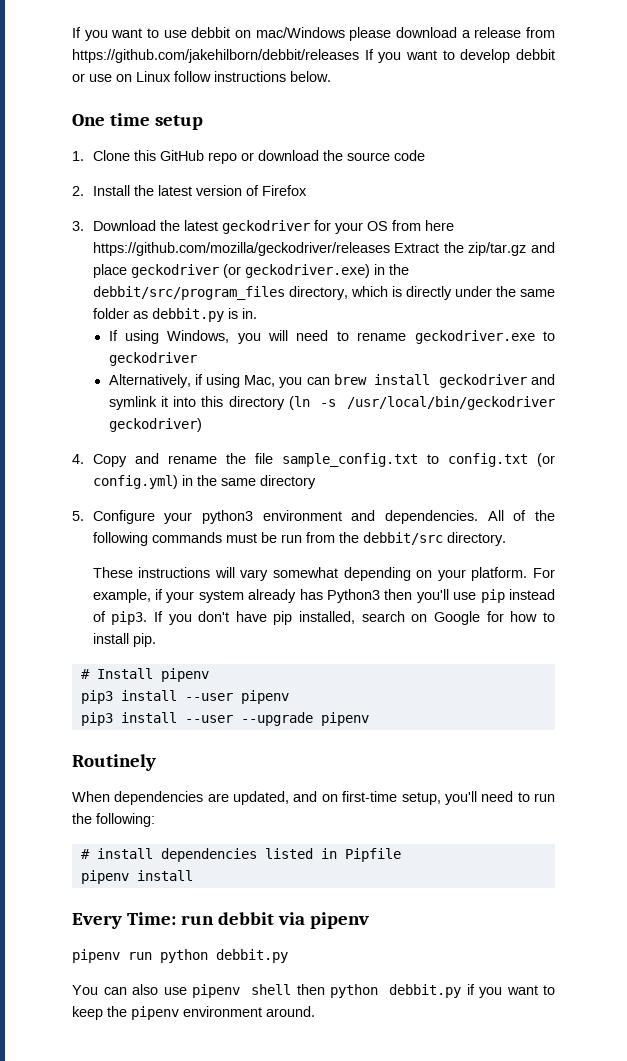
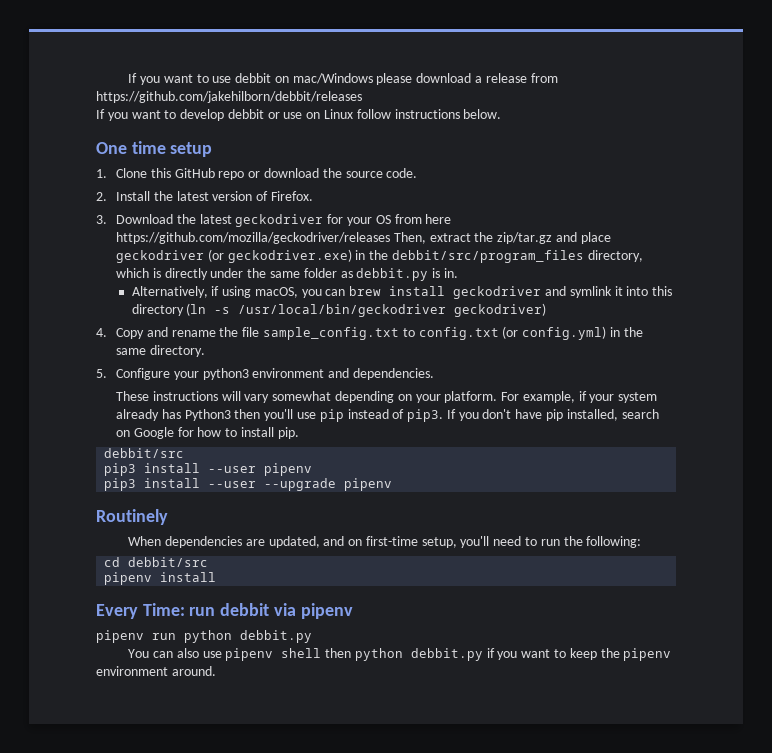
- If you want to use debbit on mac/Windows please download a release from https://github.com/jakehilborn/debbit/releases If you want to develop debbit or use on Linux follow instructions below.
+ If you want to use debbit on mac/Windows please download a release from https://github.com/jakehilborn/debbit/releases
+ If you want to develop debbit or use on Linux follow instructions below.
- 1. Clone this GitHub repo or download the source code
+ 1. Clone this GitHub repo or download the source code.
- 2. Install the latest version of Firefox
+ 2. Install the latest version of Firefox.
- 3. Download the latest geckodriver for your OS from here https://github.com/mozilla/geckodriver/releases Extract the zip/tar.gz and place geckodriver (or geckodriver.exe) in the debbit/src/program_files directory, which is directly under the same folder as debbit.py is in.
+ 3. Download the latest geckodriver for your OS from here https://github.com/mozilla/geckodriver/releases Then, extract the zip/tar.gz and place geckodriver (or geckodriver.exe) in the debbit/src/program_files directory, which is directly under the same folder as debbit.py is in.
- If using Windows, you will need to rename geckodriver.exe to geckodriver
- Alternatively, if using Mac, you can brew install geckodriver and symlink it into this directory (ln -s /usr/local/bin/geckodriver geckodriver)
+ Alternatively, if using macOS, you can brew install geckodriver and symlink it into this directory (ln -s /usr/local/bin/geckodriver geckodriver)
- 4. Copy and rename the file sample_config.txt to config.txt (or config.yml) in the same directory
+ 4. Copy and rename the file sample_config.txt to config.txt (or config.yml) in the same directory.
- All of the following commands must be run from the debbit/src directory.
  If you don't have pip installed, search on Google for how to install pip.
- # Install pipenv
+ debbit/src
- # install dependencies listed in Pipfile
+ cd debbit/src

